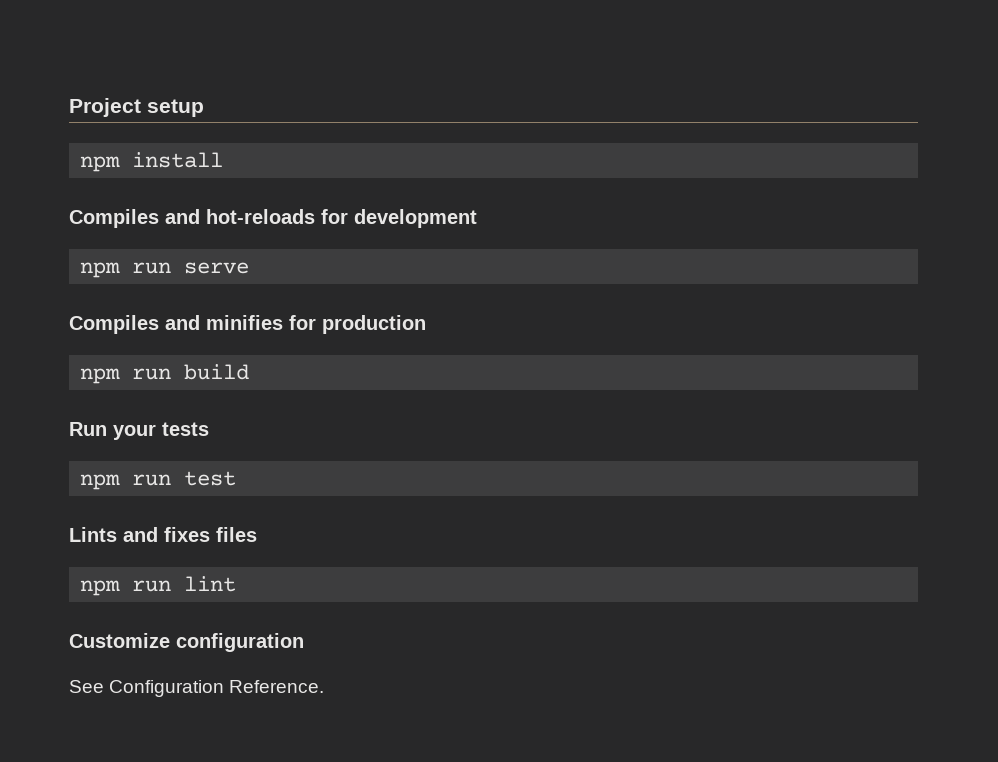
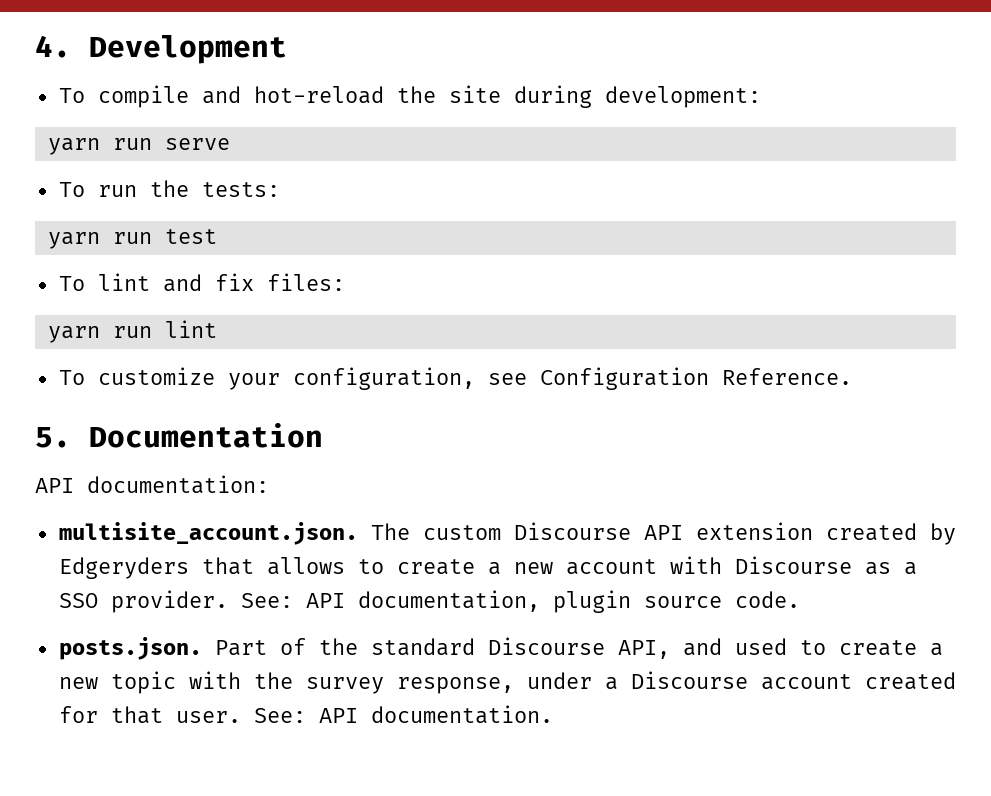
- Project setup
- npm install
- Compiles and hot-reloads for development
- npm run serve
- Compiles and minifies for production
- npm run build
- Run your tests
- npm run test
- Lints and fixes files
- npm run lint
- Customize configuration
- See Configuration Reference.
+ 4. Development
+ To compile and hot-reload the site during development:
+ yarn run serve
+ To run the tests:
+ yarn run test
+ To lint and fix files:
+ yarn run lint
+ To customize your configuration, see Configuration Reference.
+ 5. Documentation
+ API documentation:
+ multisite_account.json. The custom Discourse API extension created by Edgeryders that allows to create a new account with Discourse as a SSO provider. See: API documentation, plugin source code.
+ posts.json. Part of the standard Discourse API, and used to create a new topic with the survey response, under a Discourse account created for that user. See: API documentation.

